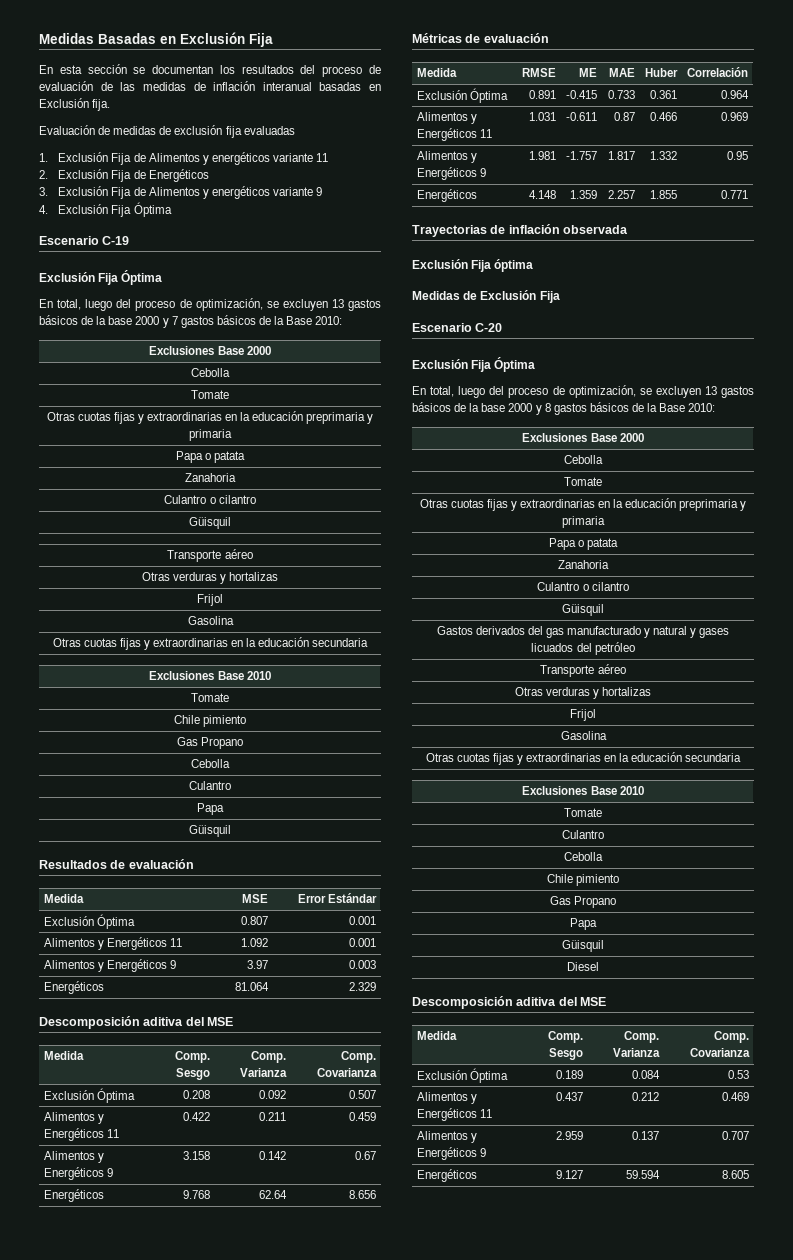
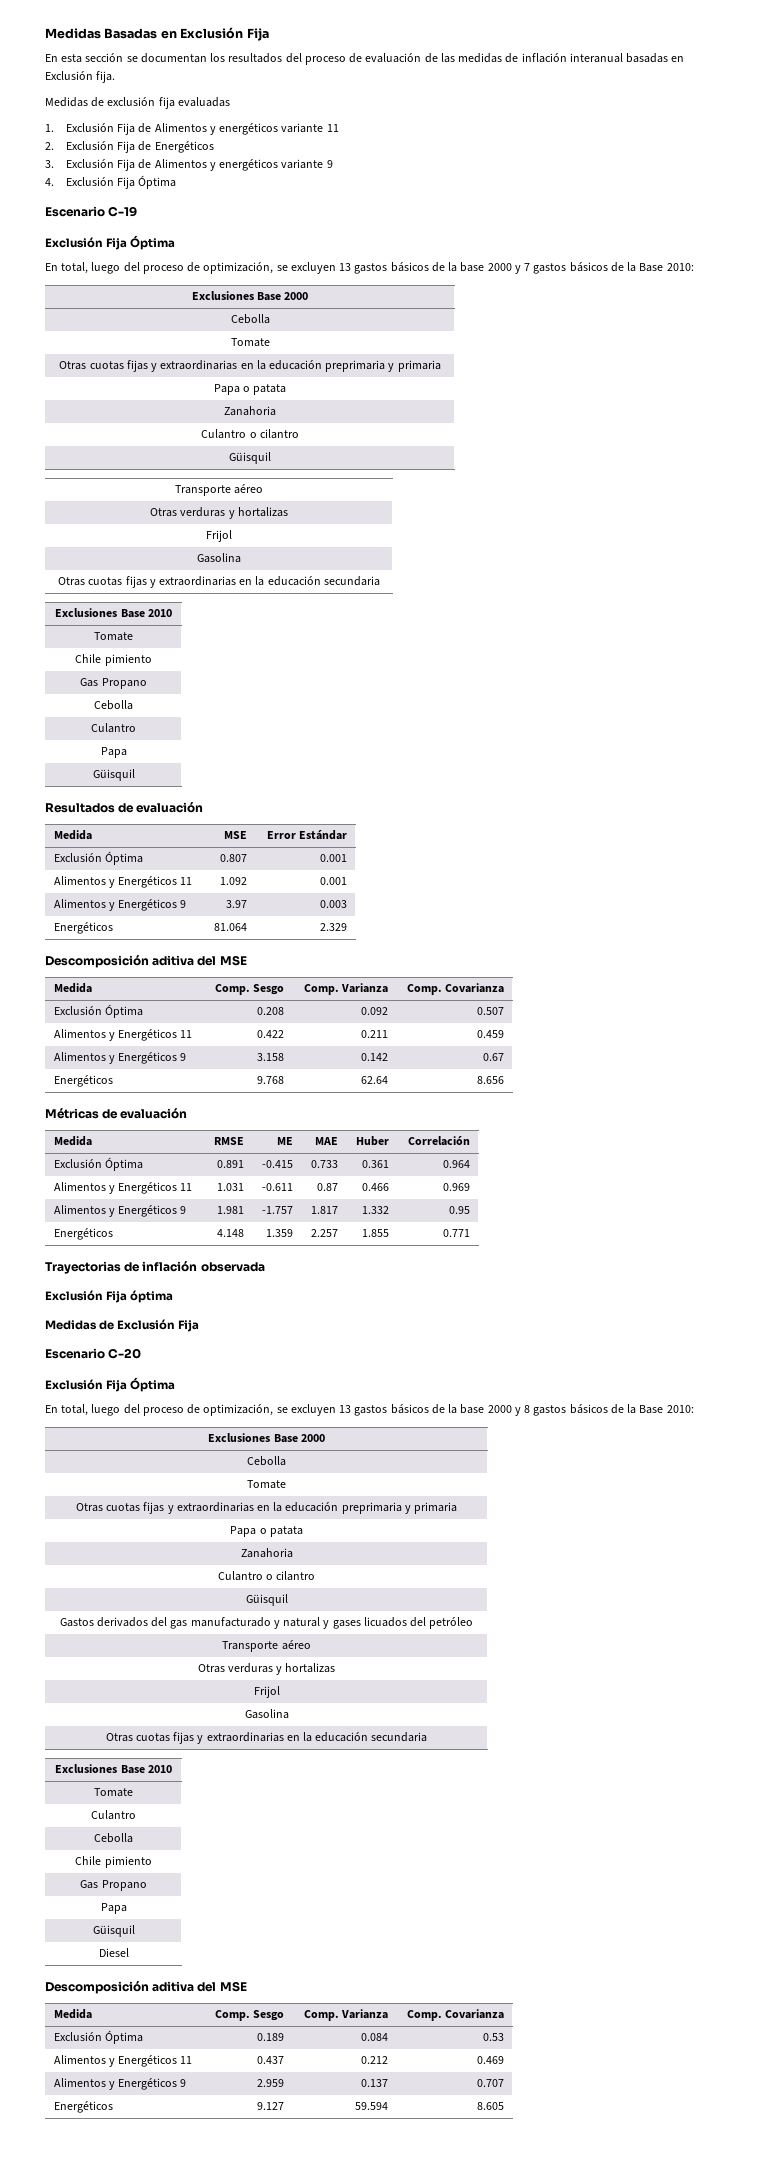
- Evaluación de medidas de exclusión fija evaluadas
+ Medidas de exclusión fija evaluadas

